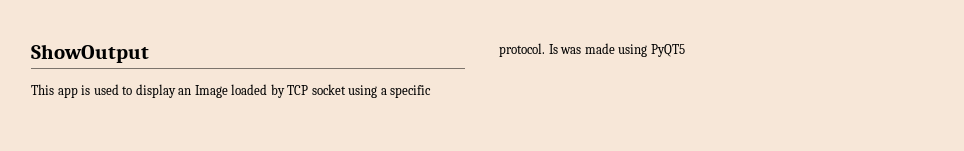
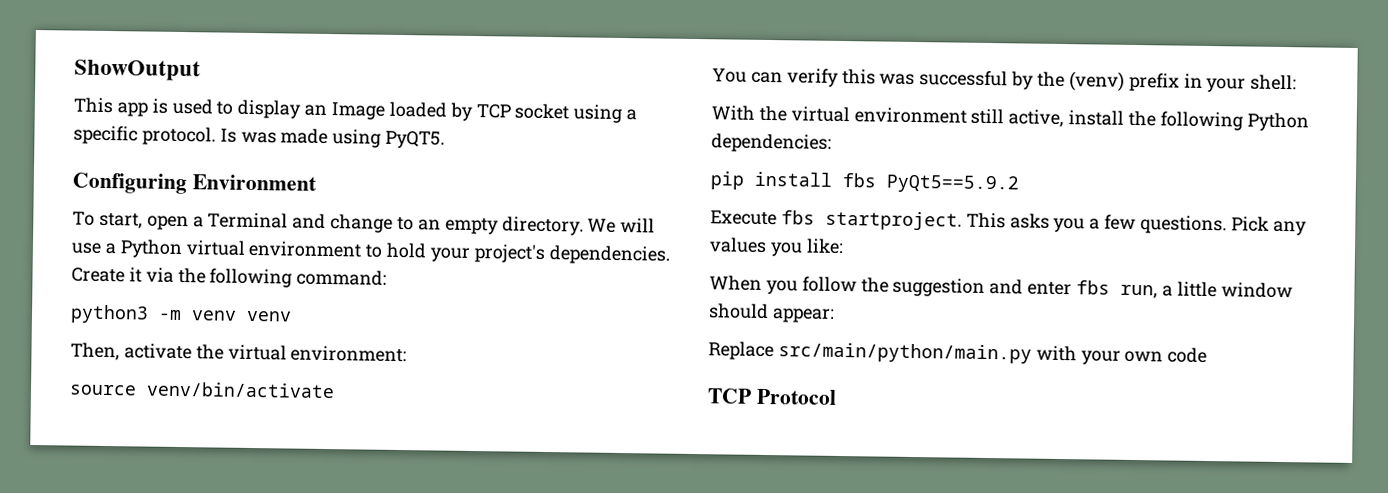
- Is was made using PyQT5
+ Is was made using PyQT5.
+ Configuring Environment
+ To start, open a Terminal and change to an empty directory. We will use a Python virtual environment to hold your project's dependencies. Create it via the following command:
+ python3 -m venv venv
+ Then, activate the virtual environment:
+ source venv/bin/activate
+ You can verify this was successful by the (venv) prefix in your shell:
+ With the virtual environment still active, install the following Python dependencies:
+ pip install fbs PyQt5==5.9.2
+ Execute fbs startproject. This asks you a few questions. Pick any values you like:
+ When you follow the suggestion and enter fbs run, a little window should appear:
+ Replace src/main/python/main.py with your own code
+ TCP Protocol

